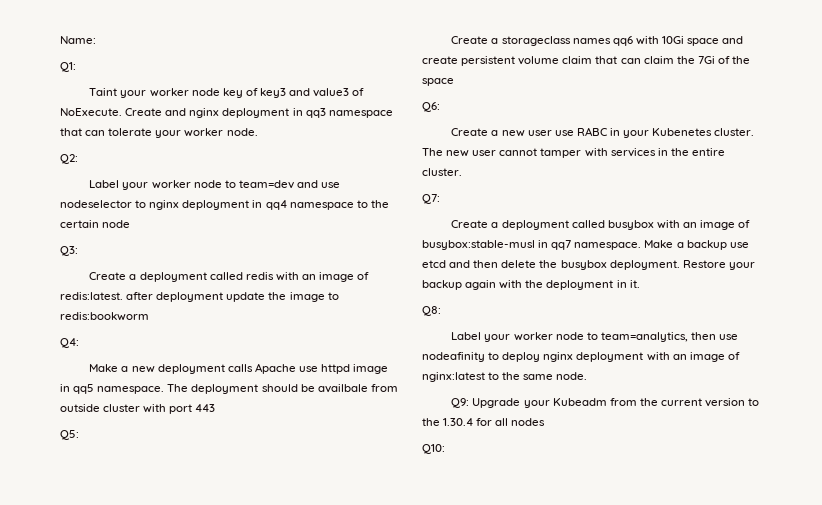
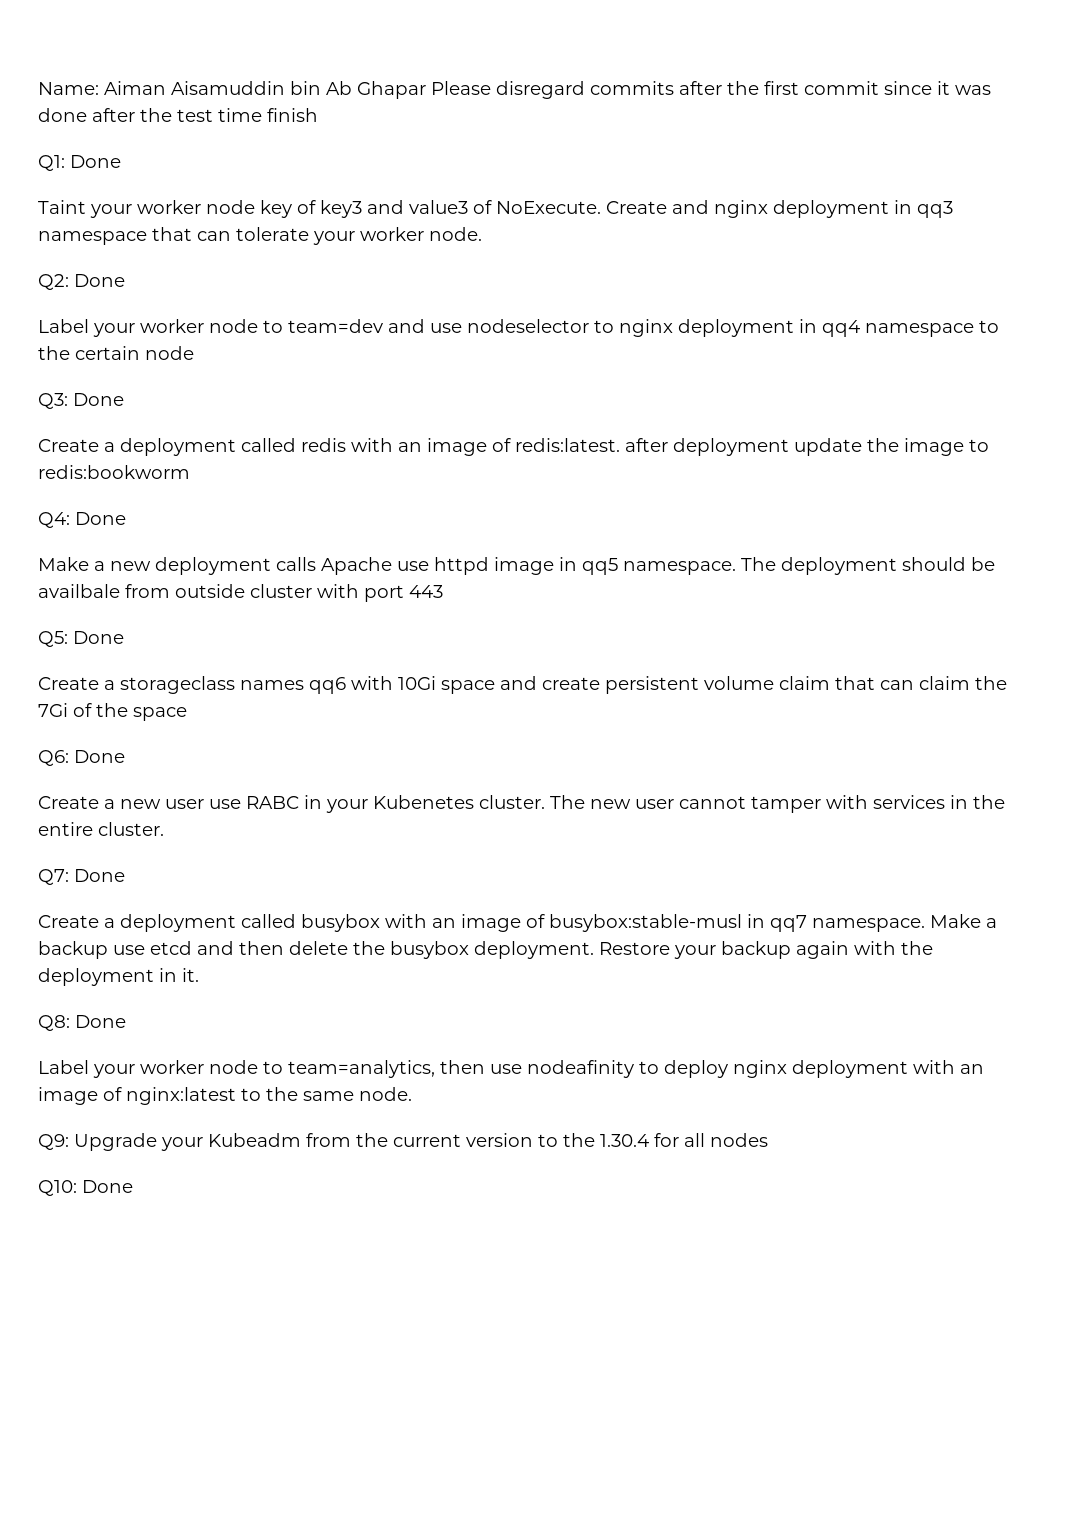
- Name:
+ Name: Aiman Aisamuddin bin Ab Ghapar Please disregard commits after the first commit since it was done after the test time finish
- Q1:
+ Q1: Done
- Q2:
+ Q2: Done
- Q3:
+ Q3: Done
- Q4:
+ Q4: Done
- Q5:
+ Q5: Done
- Q6:
+ Q6: Done
- Q7:
+ Q7: Done
- Q8:
+ Q8: Done
- Q10:
+ Q10: Done

